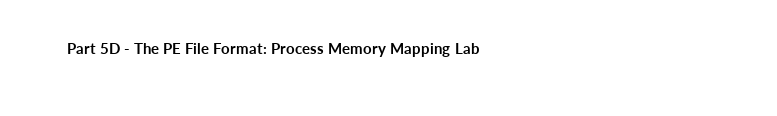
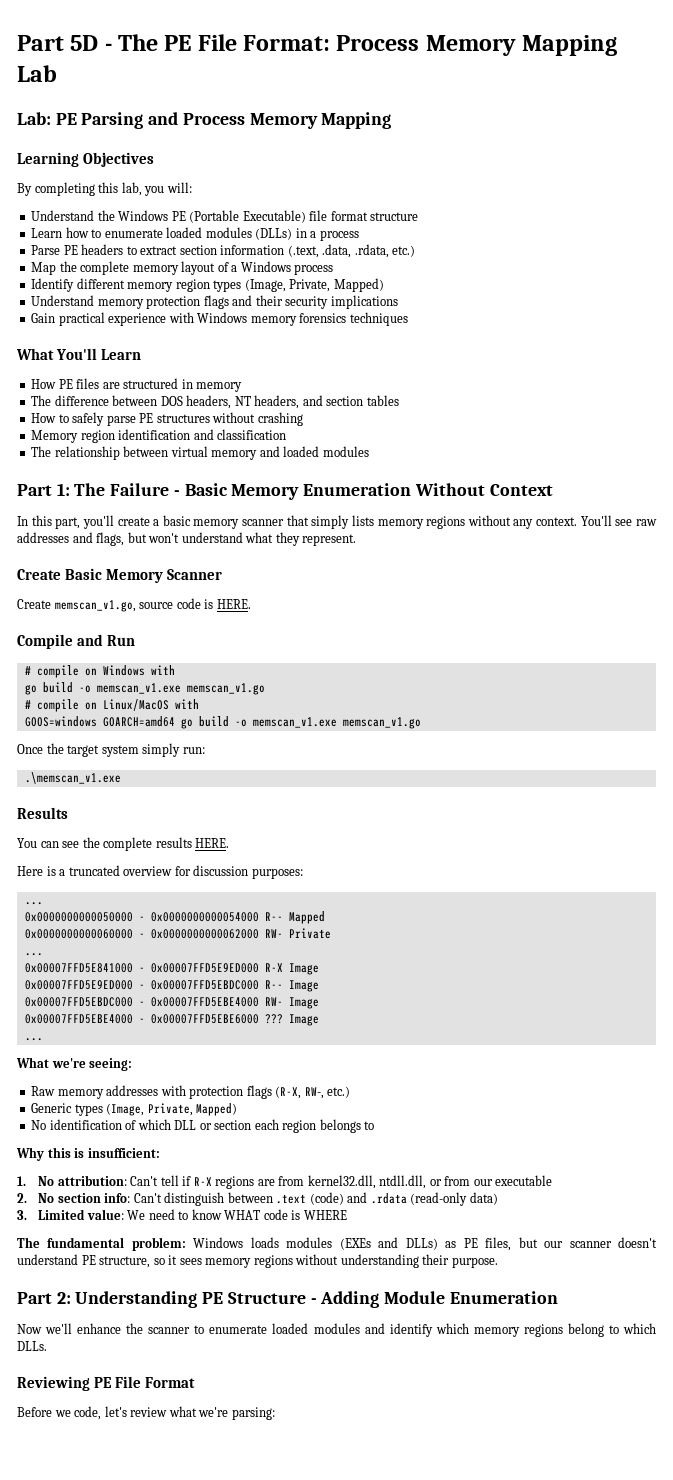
+ Lab: PE Parsing and Process Memory Mapping
+ Learning Objectives
+ By completing this lab, you will:
+ Understand the Windows PE (Portable Executable) file format structure
+ Learn how to enumerate loaded modules (DLLs) in a process
+ Parse PE headers to extract section information (.text, .data, .rdata, etc.)
+ Map the complete memory layout of a Windows process
+ Identify different memory region types (Image, Private, Mapped)
+ Understand memory protection flags and their security implications
+ Gain practical experience with Windows memory forensics techniques
+ What You'll Learn
+ How PE files are structured in memory
+ The difference between DOS headers, NT headers, and section tables
+ How to safely parse PE structures without crashing
+ Memory region identification and classification
+ The relationship between virtual memory and loaded modules
+ Part 1: The Failure - Basic Memory Enumeration Without Context
+ In this part, you'll create a basic memory scanner that simply lists memory regions without any context. You'll see raw addresses and flags, but won't understand what they represent.
+ Create Basic Memory Scanner
+ Create memscan_v1.go, source code is HERE.
+ Compile and Run
+ # compile on Windows with
+ go build -o memscan_v1.exe memscan_v1.go
+ # compile on Linux/MacOS with
+ GOOS=windows GOARCH=amd64 go build -o memscan_v1.exe memscan_v1.go
+ Once the target system simply run:
+ .\memscan_v1.exe
+ Results
+ You can see the complete results HERE.
+ Here is a truncated overview for discussion purposes:
+ ...
+ 0x0000000000050000 - 0x0000000000054000 R-- Mapped
+ 0x0000000000060000 - 0x0000000000062000 RW- Private
+ ...
+ 0x00007FFD5E841000 - 0x00007FFD5E9ED000 R-X Image
+ 0x00007FFD5E9ED000 - 0x00007FFD5EBDC000 R-- Image
+ 0x00007FFD5EBDC000 - 0x00007FFD5EBE4000 RW- Image
+ 0x00007FFD5EBE4000 - 0x00007FFD5EBE6000 ??? Image
+ ...
+ What we're seeing:
+ Raw memory addresses with protection flags (R-X, RW-, etc.)
+ Generic types (Image, Private, Mapped)
+ No identification of which DLL or section each region belongs to
+ Why this is insufficient:
+ 1. No attribution: Can't tell if R-X regions are from kernel32.dll, ntdll.dll, or from our executable
+ 2. No section info: Can't distinguish between .text (code) and .rdata (read-only data)
+ 3. Limited value: We need to know WHAT code is WHERE
+ The fundamental problem: Windows loads modules (EXEs and DLLs) as PE files, but our scanner doesn't understand PE structure, so it sees memory regions without understanding their purpose.
+ Part 2: Understanding PE Structure - Adding Module Enumeration
+ Now we'll enhance the scanner to enumerate loaded modules and identify which memory regions belong to which DLLs.
+ Reviewing PE File Format
+ Before we code, let's review what we're parsing:

